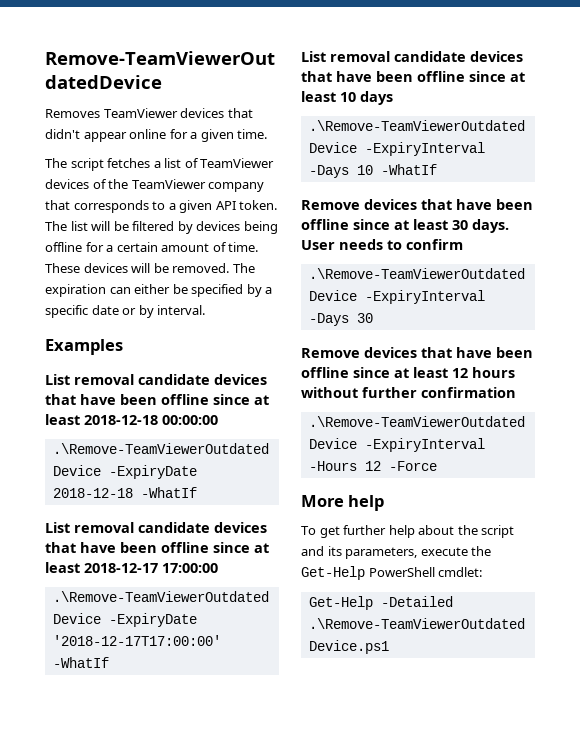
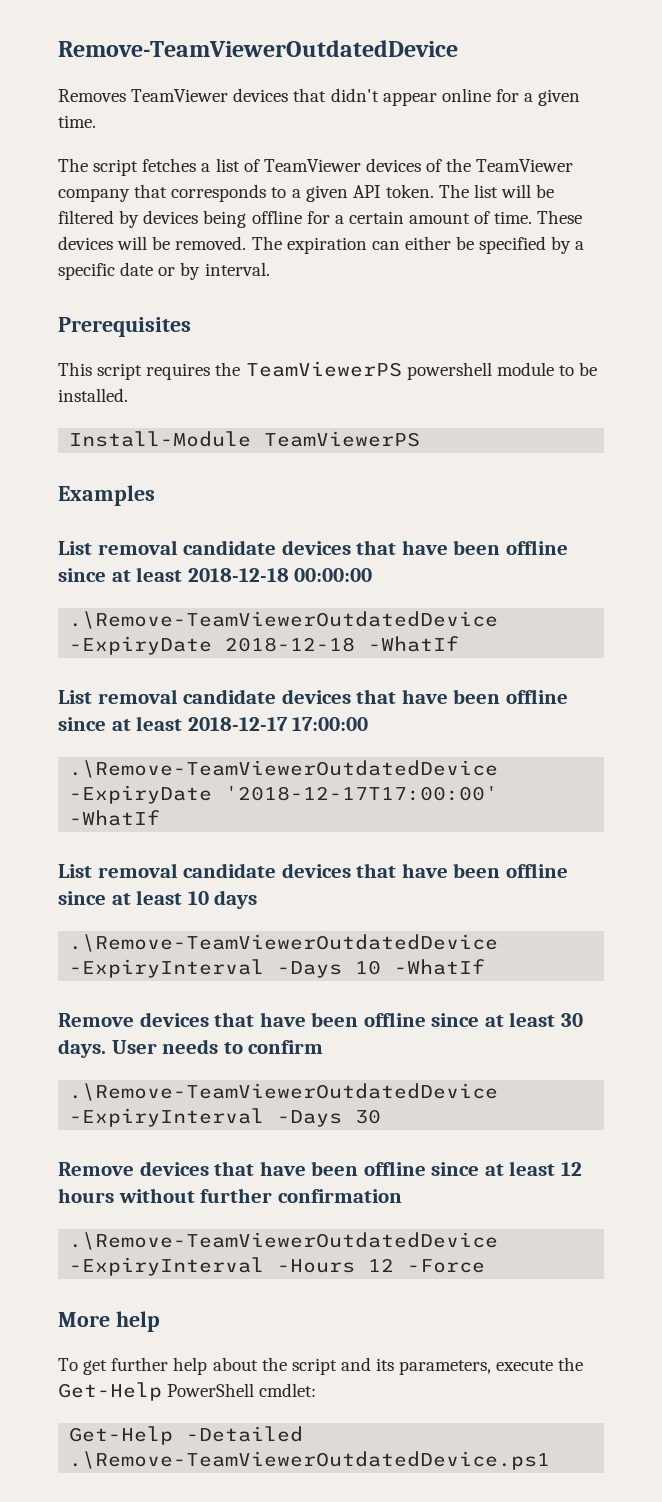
+ Prerequisites
+ This script requires the TeamViewerPS powershell module to be installed.
+ Install-Module TeamViewerPS

